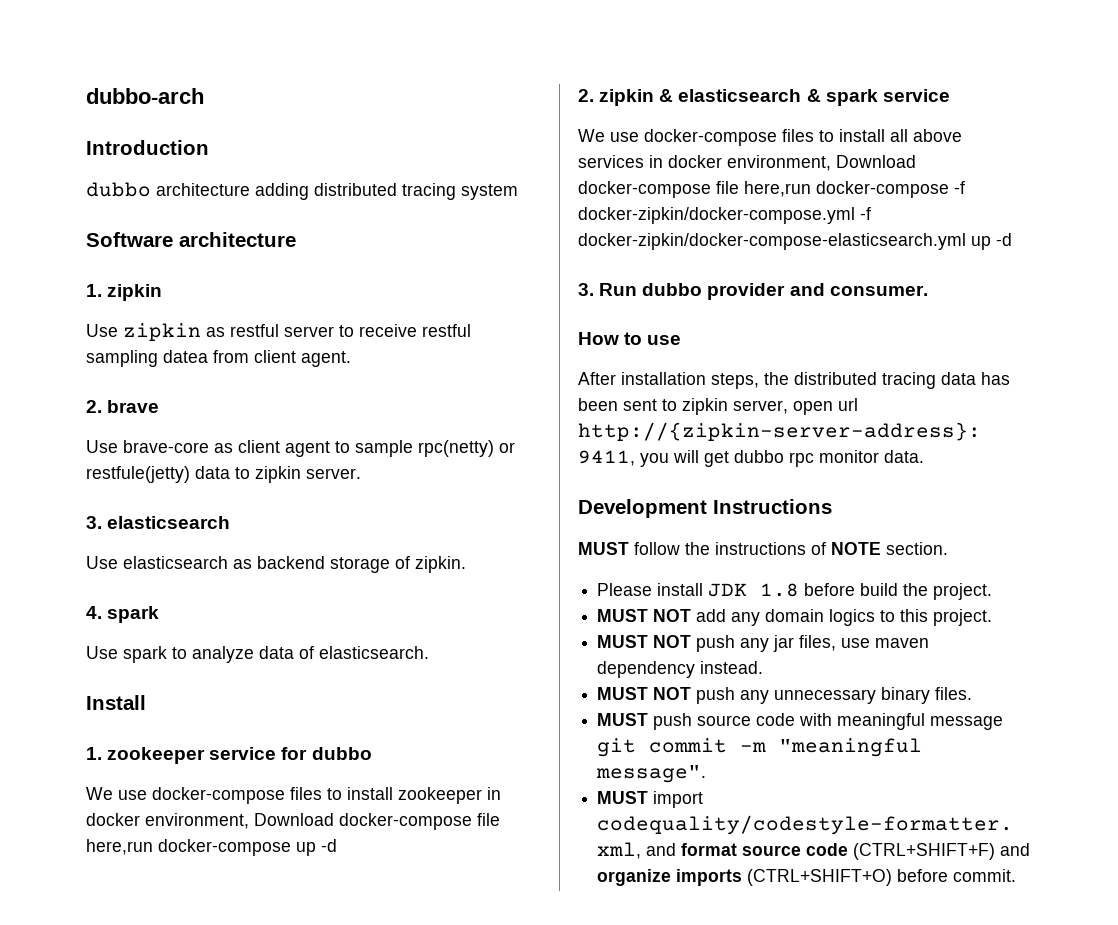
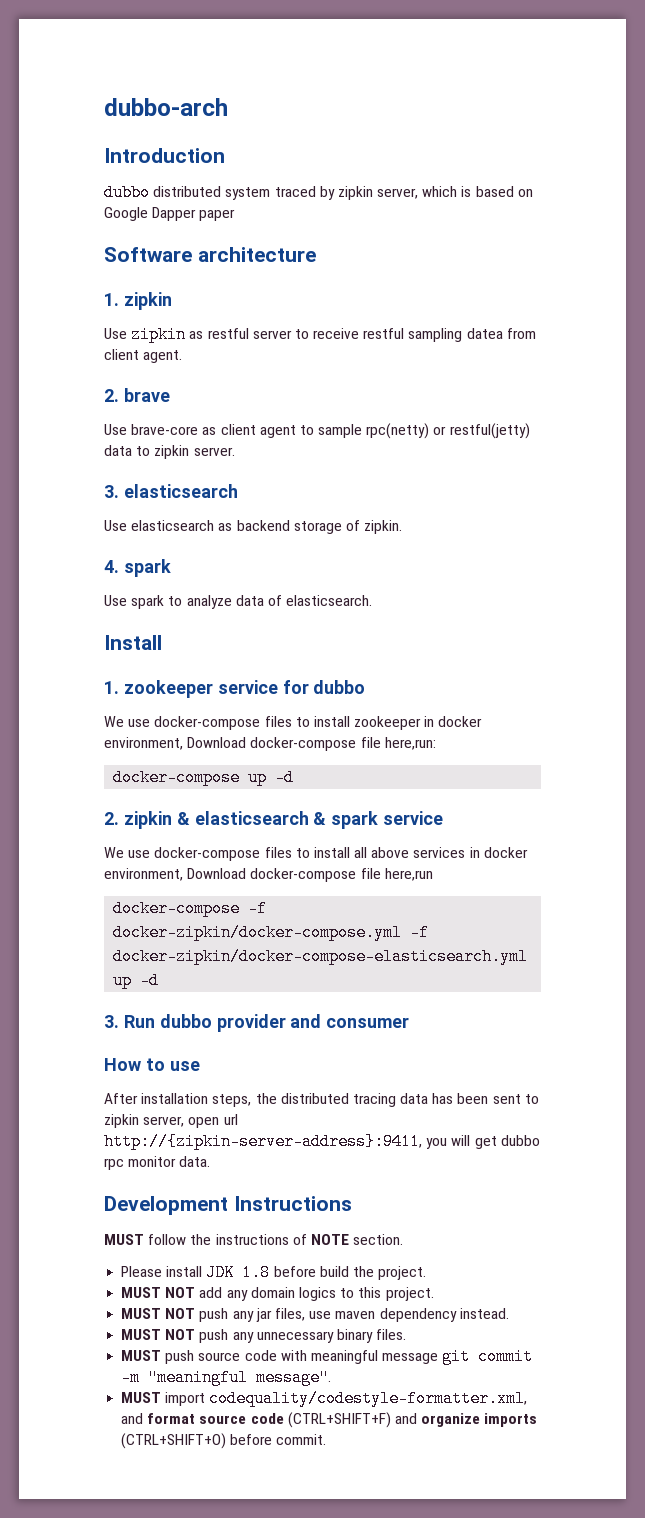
- dubbo architecture adding distributed tracing system
+ dubbo distributed system traced by zipkin server, which is based on Google Dapper paper
- Use brave-core as client agent to sample rpc(netty) or restfule(jetty) data to zipkin server.
+ Use brave-core as client agent to sample rpc(netty) or restful(jetty) data to zipkin server.
- We use docker-compose files to install zookeeper in docker environment, Download docker-compose file here,run docker-compose up -d
+ We use docker-compose files to install zookeeper in docker environment, Download docker-compose file here,run:
+ docker-compose up -d
- We use docker-compose files to install all above services in docker environment, Download docker-compose file here,run docker-compose -f docker-zipkin/docker-compose.yml -f docker-zipkin/docker-compose-elasticsearch.yml up -d
+ We use docker-compose files to install all above services in docker environment, Download docker-compose file here,run
+ docker-compose -f docker-zipkin/docker-compose.yml -f docker-zipkin/docker-compose-elasticsearch.yml up -d
- 3. Run dubbo provider and consumer.
+ 3. Run dubbo provider and consumer

